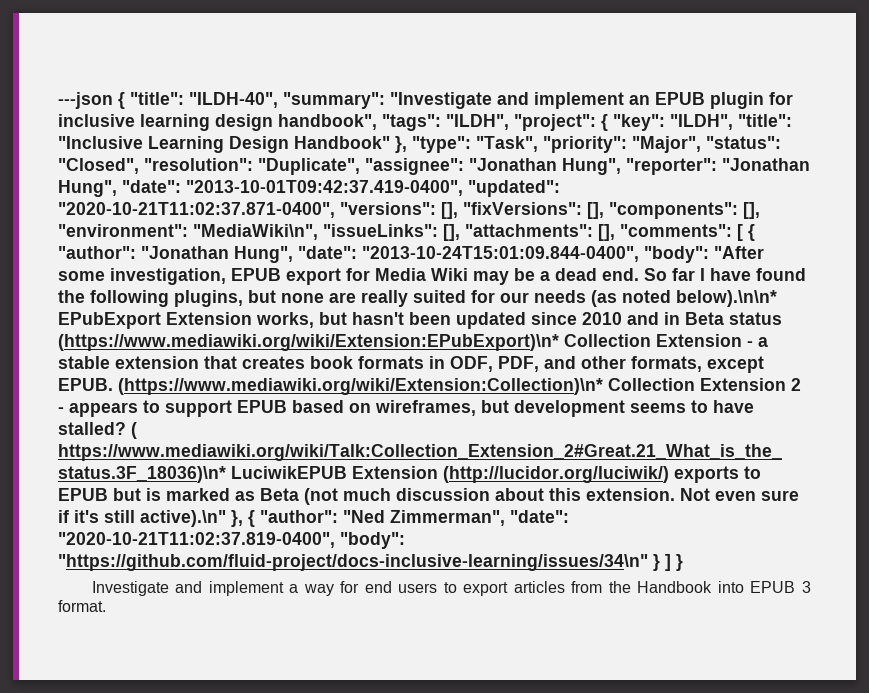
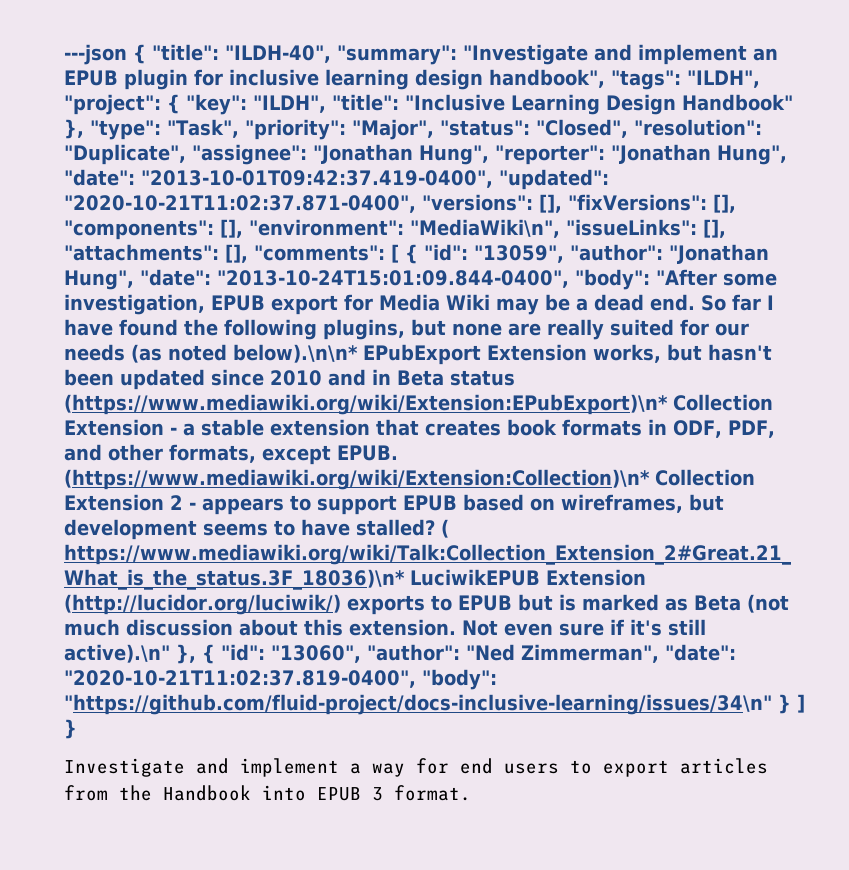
- [ { "author":
+ [ { "id": "13059", "author":
- Not even sure if it's still active).\n" }, { "author": "Ned Zimmerman", "date": "2020-10-21T11:02:37.819-0400", "body": "https://github.com/fluid-project/docs-inclusive-learning/issues/34\n" } ] }
+ Not even sure if it's still active).\n" }, { "id": "13060", "author": "Ned Zimmerman", "date": "2020-10-21T11:02:37.819-0400", "body": "https://github.com/fluid-project/docs-inclusive-learning/issues/34\n" } ] }

